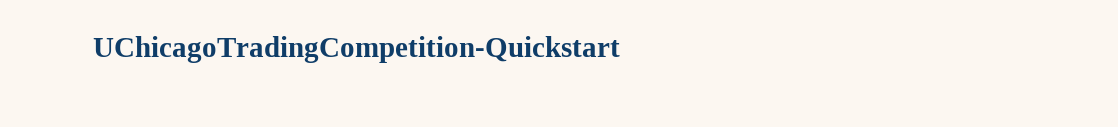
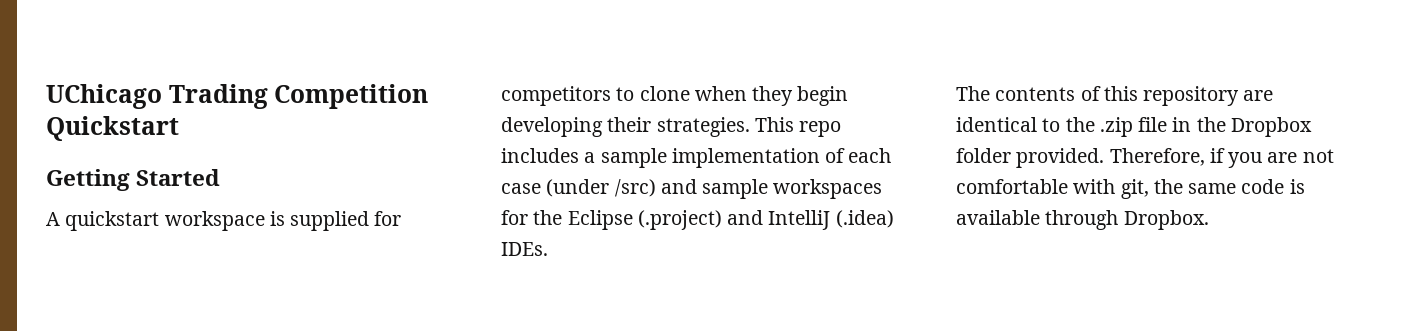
- UChicagoTradingCompetition-Quickstart
+ UChicago Trading Competition Quickstart
+ Getting Started
+ A quickstart workspace is supplied for competitors to clone when they begin developing their strategies. This repo includes a sample implementation of each case (under /src) and sample workspaces for the Eclipse (.project) and IntelliJ (.idea) IDEs.
+ The contents of this repository are identical to the .zip file in the Dropbox folder provided. Therefore, if you are not comfortable with git, the same code is available through Dropbox.

